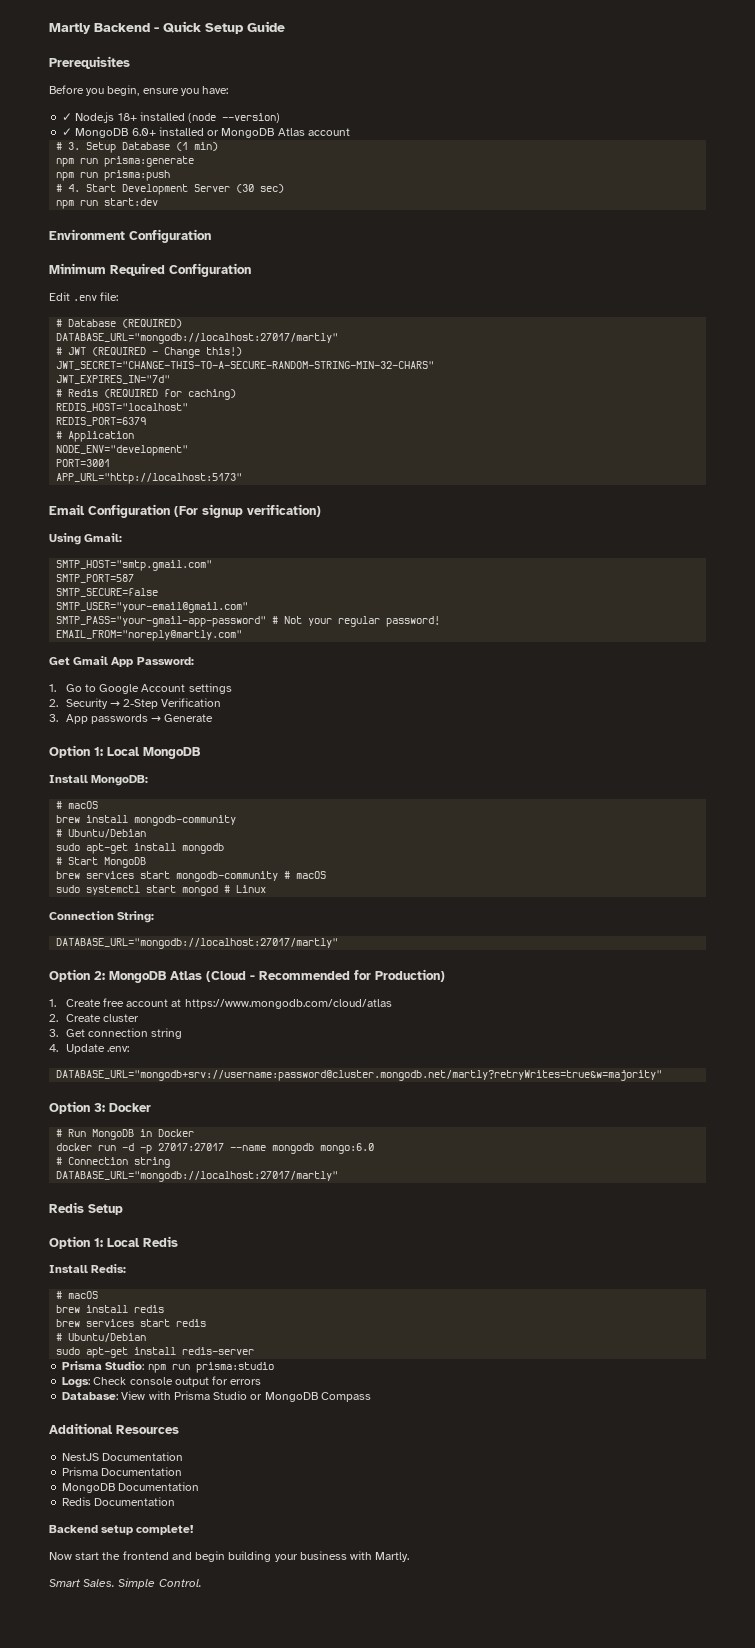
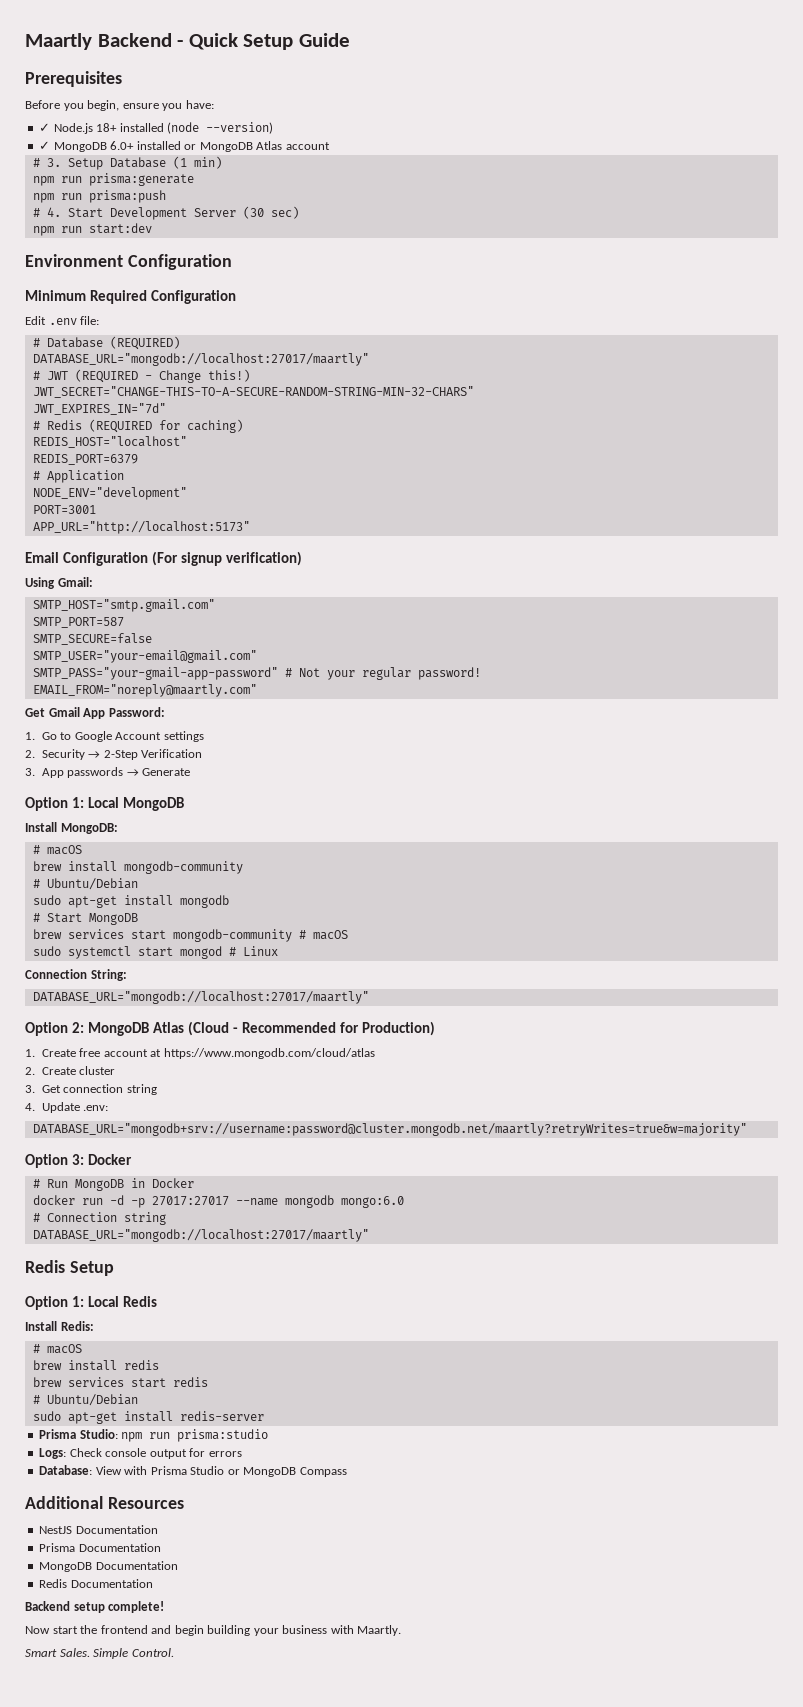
- Martly Backend - Quick Setup Guide
+ Maartly Backend - Quick Setup Guide
  # Database (REQUIRED)
- DATABASE_URL="mongodb://localhost:27017/martly"
+ DATABASE_URL="mongodb://localhost:27017/maartly"
- EMAIL_FROM="noreply@martly.com"
+ EMAIL_FROM="noreply@maartly.com"
  Connection String:
- DATABASE_URL="mongodb://localhost:27017/martly"
+ DATABASE_URL="mongodb://localhost:27017/maartly"
- DATABASE_URL="mongodb+srv://username:password@cluster.mongodb.net/martly?retryWrites=true&w=majority"
+ DATABASE_URL="mongodb+srv://username:password@cluster.mongodb.net/maartly?retryWrites=true&w=majority"
  # Connection string
- DATABASE_URL="mongodb://localhost:27017/martly"
+ DATABASE_URL="mongodb://localhost:27017/maartly"
- Now start the frontend and begin building your business with Martly.
+ Now start the frontend and begin building your business with Maartly.

